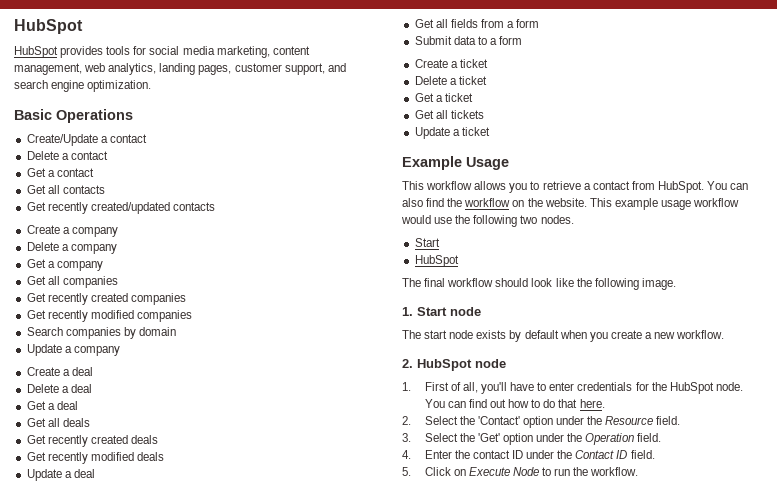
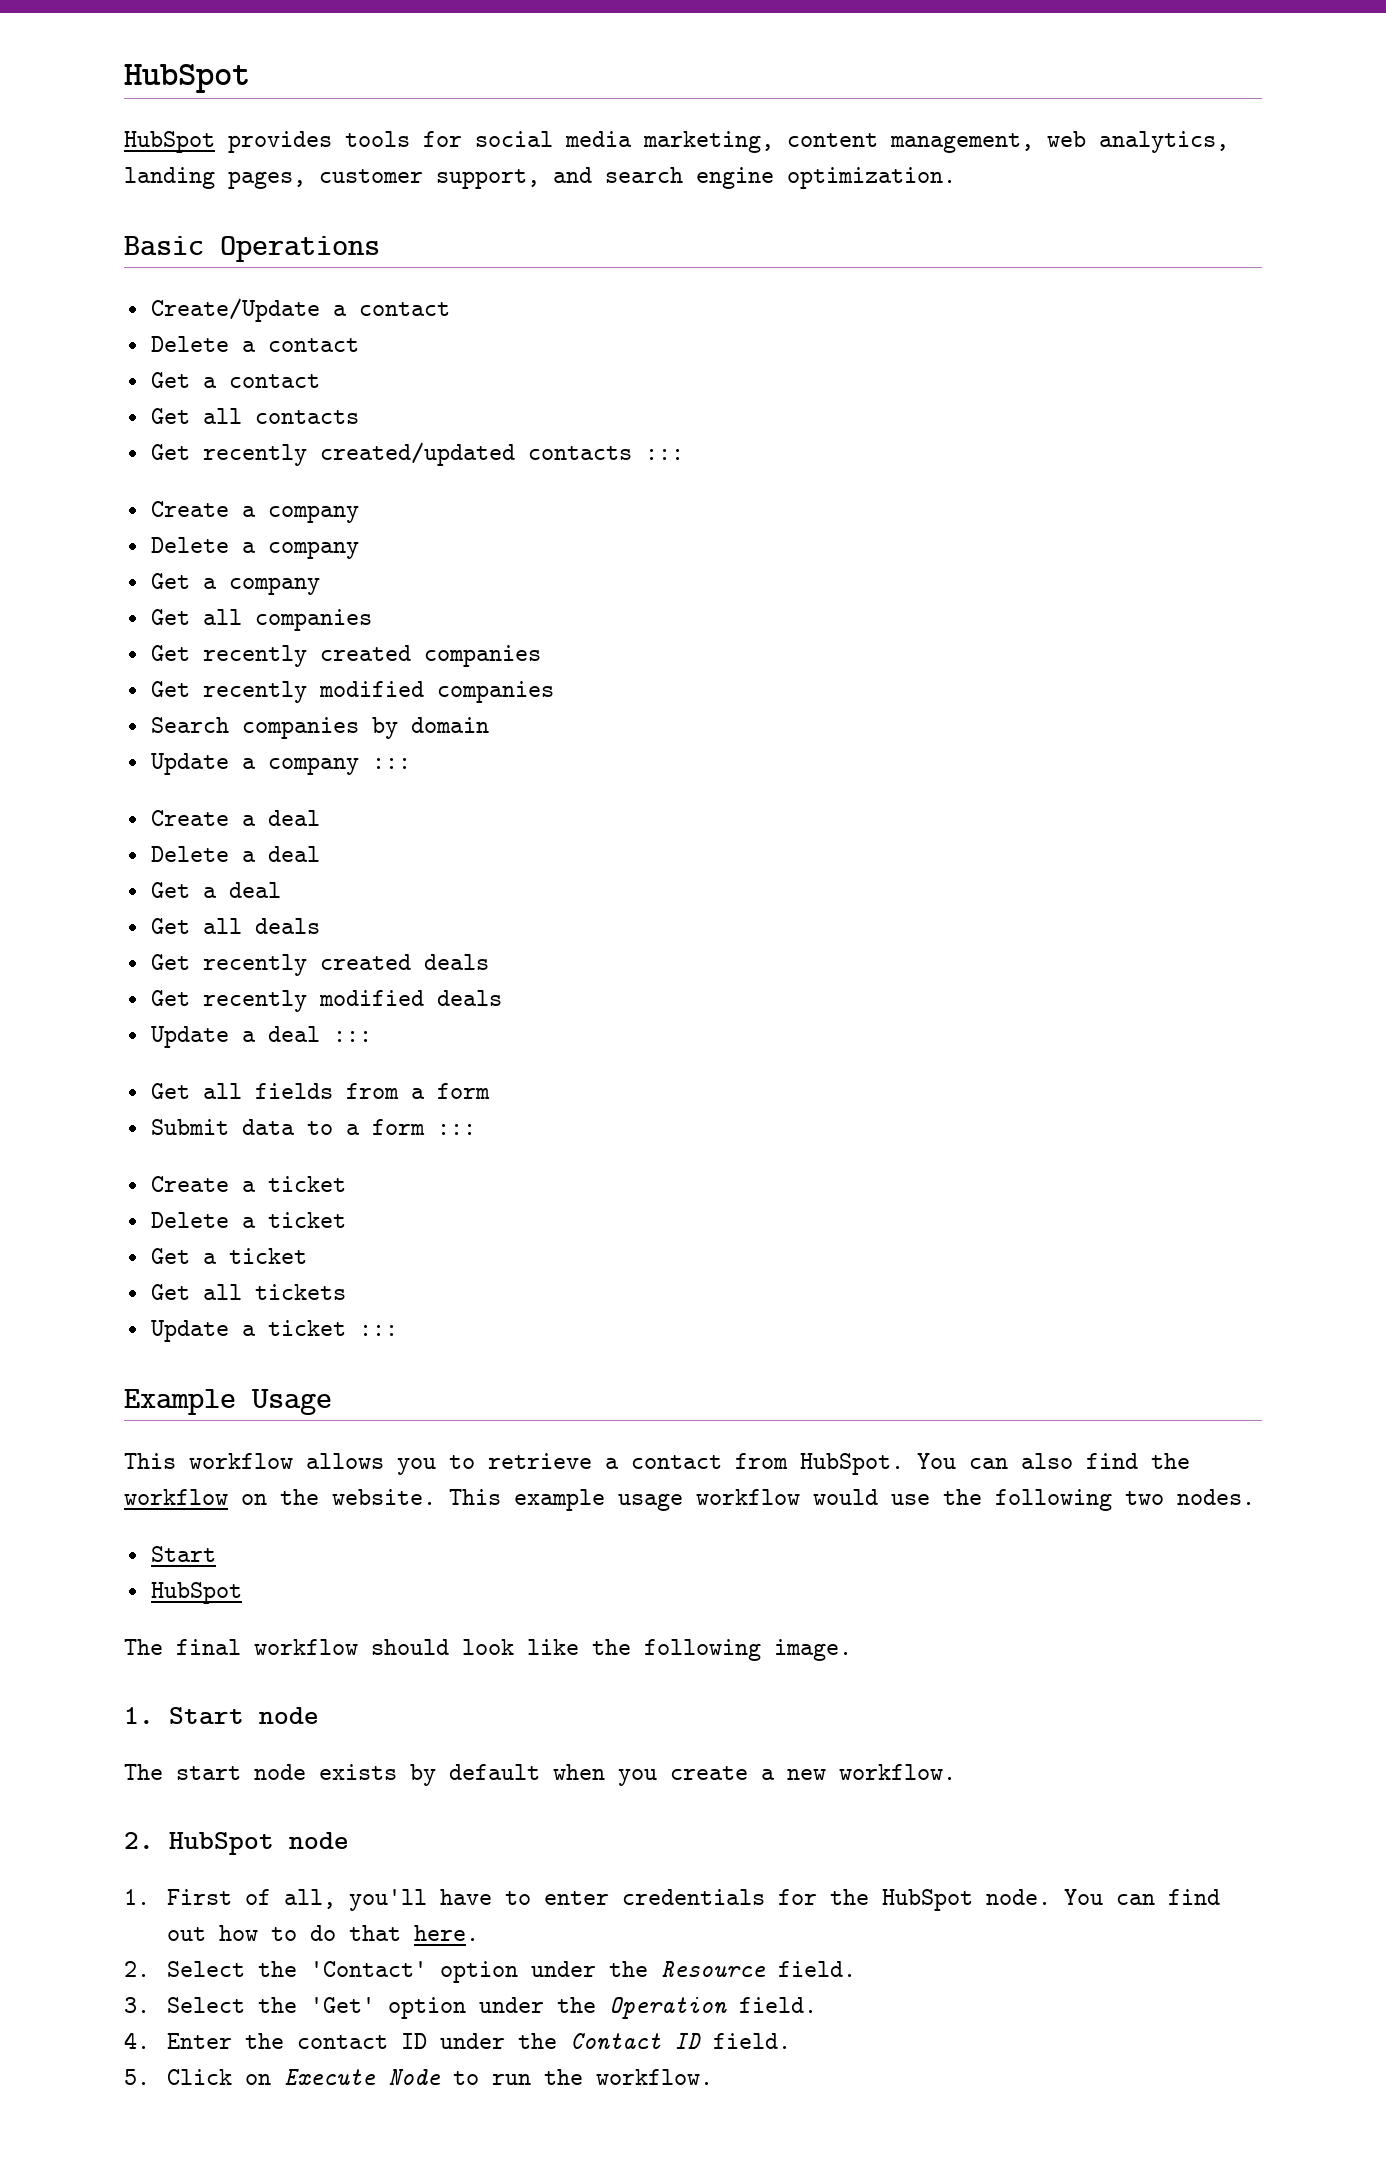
- Get recently created/updated contacts
+ Get recently created/updated contacts :::
- Update a company
+ Update a company :::
- Update a deal
+ Update a deal :::
- Submit data to a form
+ Submit data to a form :::
- Update a ticket
+ Update a ticket :::

